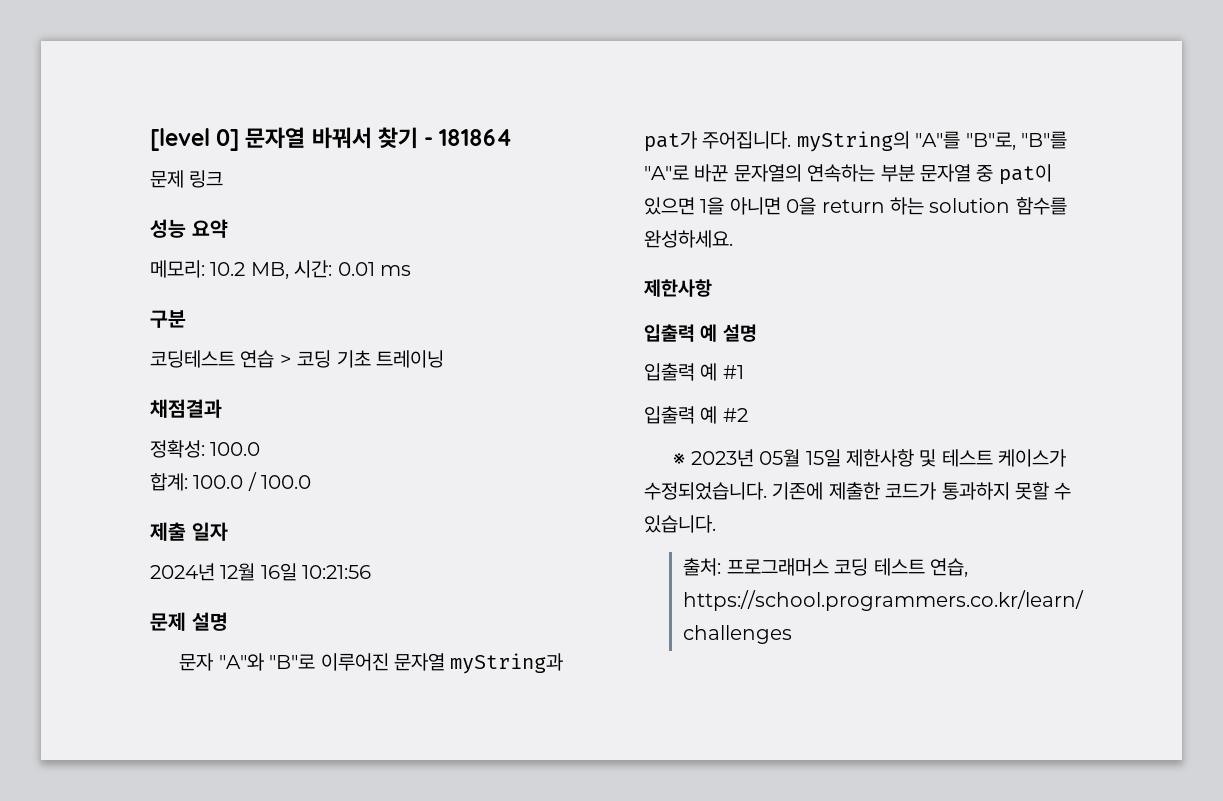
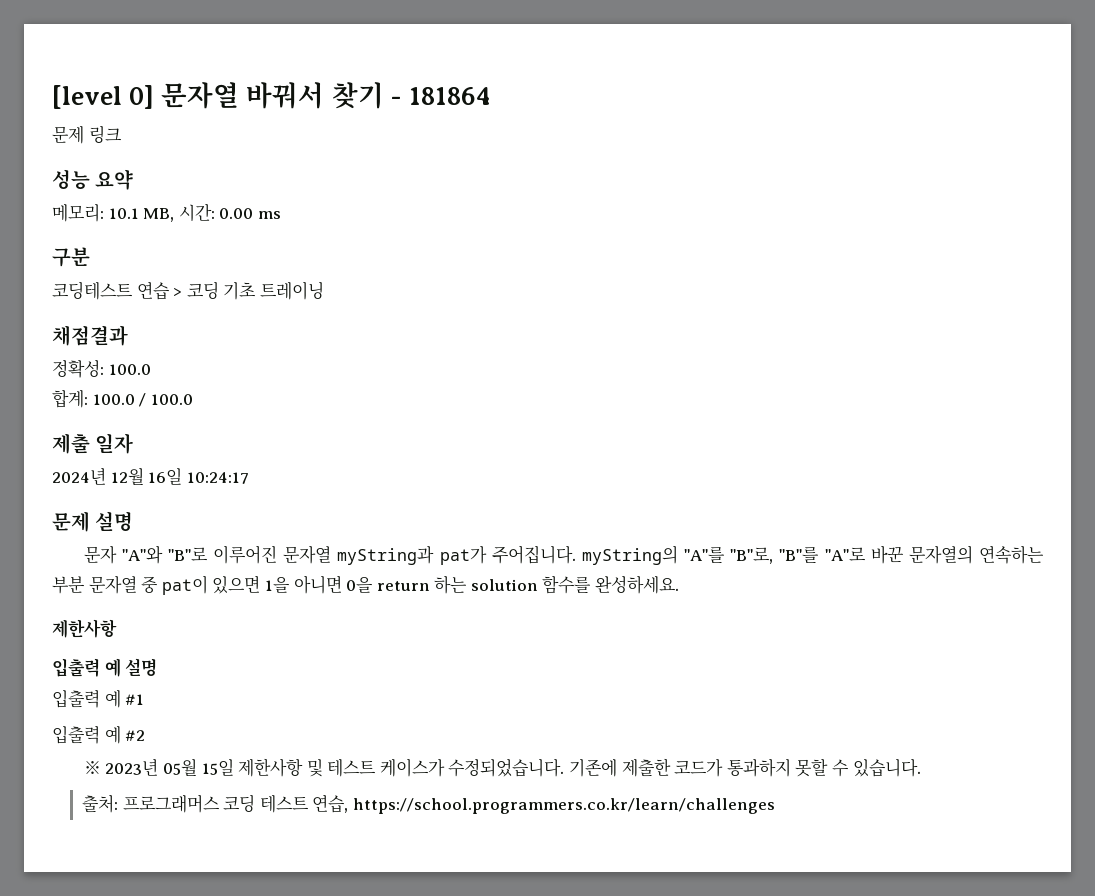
- 메모리: 10.2 MB, 시간: 0.01 ms
+ 메모리: 10.1 MB, 시간: 0.00 ms
- 2024년 12월 16일 10:21:56
+ 2024년 12월 16일 10:24:17

